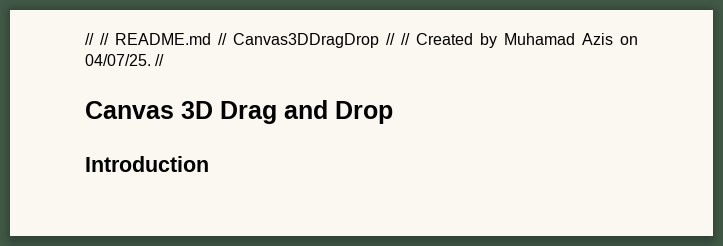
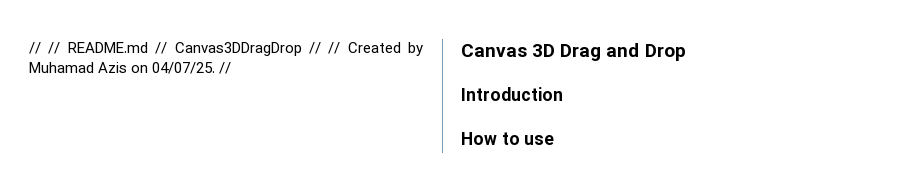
+ How to use

